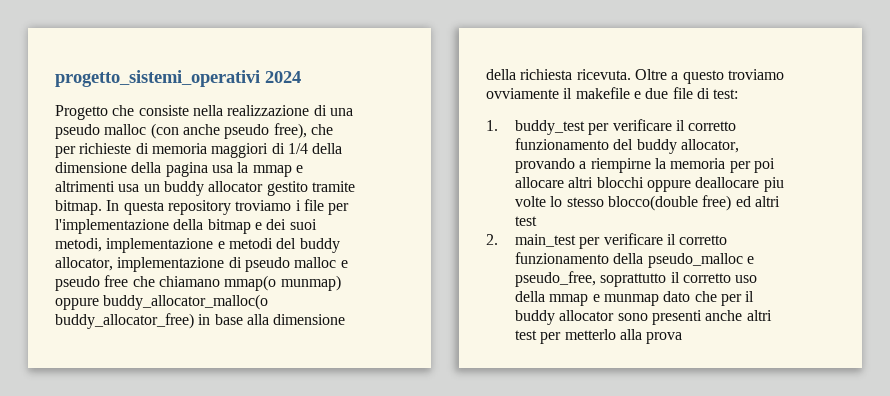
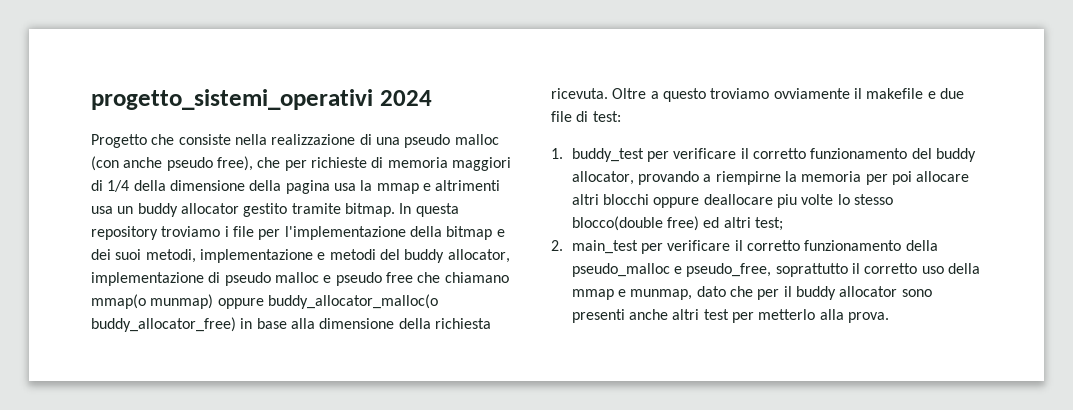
- 1. buddy_test per verificare il corretto funzionamento del buddy allocator, provando a riempirne la memoria per poi allocare altri blocchi oppure deallocare piu volte lo stesso blocco(double free) ed altri test
+ 1. buddy_test per verificare il corretto funzionamento del buddy allocator, provando a riempirne la memoria per poi allocare altri blocchi oppure deallocare piu volte lo stesso blocco(double free) ed altri test;
- 2. main_test per verificare il corretto funzionamento della pseudo_malloc e pseudo_free, soprattutto il corretto uso della mmap e munmap dato che per il buddy allocator sono presenti anche altri test per metterlo alla prova
+ 2. main_test per verificare il corretto funzionamento della pseudo_malloc e pseudo_free, soprattutto il corretto uso della mmap e munmap, dato che per il buddy allocator sono presenti anche altri test per metterlo alla prova.

